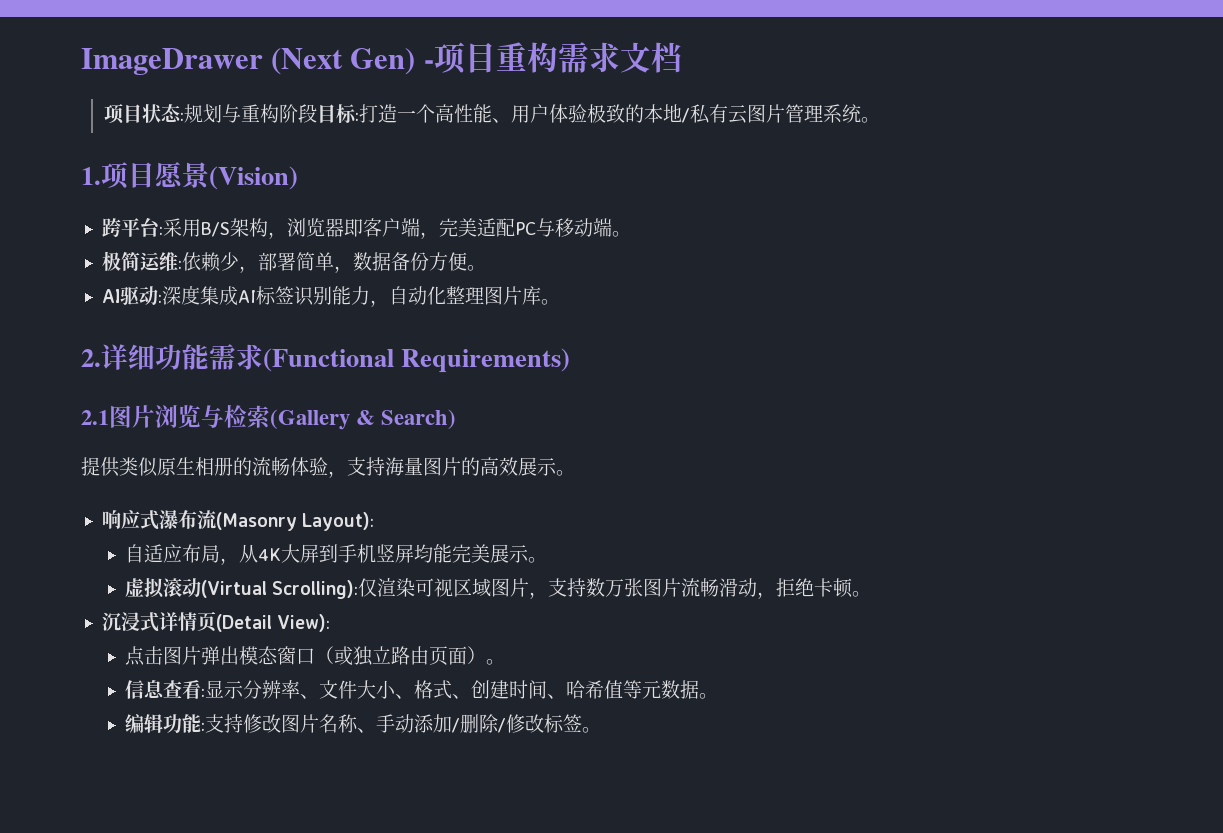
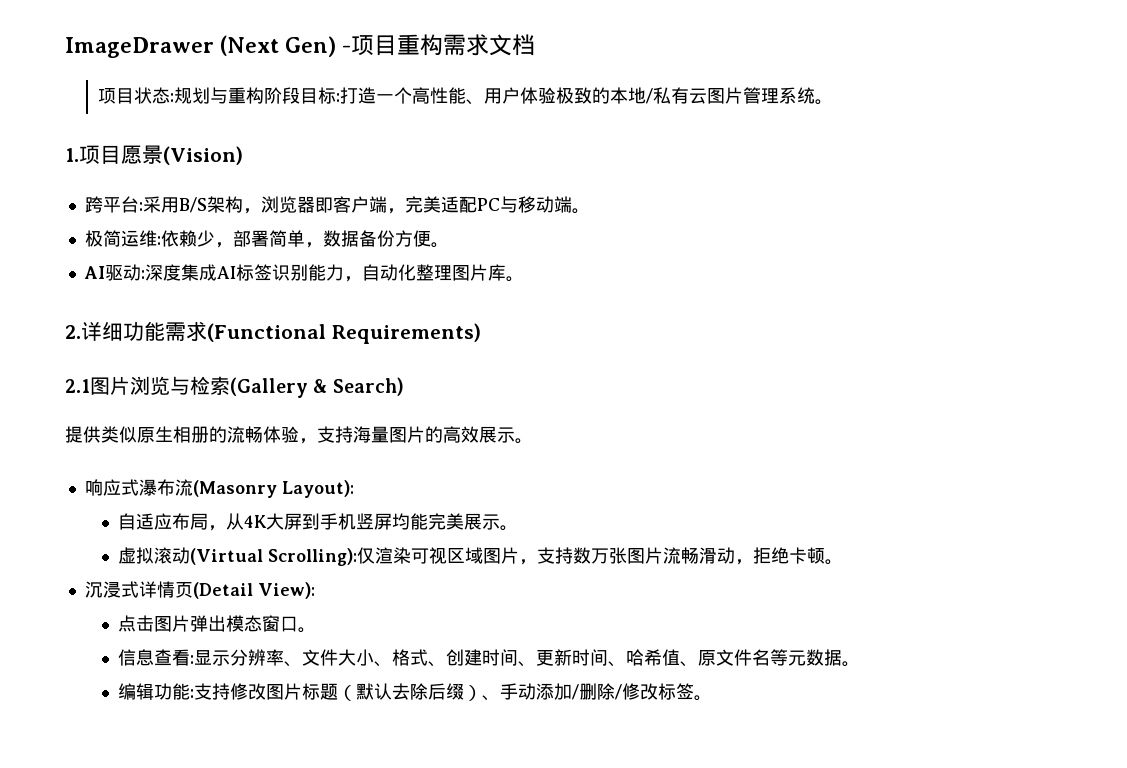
- 点击图片弹出模态窗口（或独立路由页面）。
+ 点击图片弹出模态窗口。
- 信息查看:显示分辨率、文件大小、格式、创建时间、哈希值等元数据。
+ 信息查看:显示分辨率、文件大小、格式、创建时间、更新时间、哈希值、原文件名等元数据。
- 编辑功能:支持修改图片名称、手动添加/删除/修改标签。
+ 编辑功能:支持修改图片标题（默认去除后缀）、手动添加/删除/修改标签。

